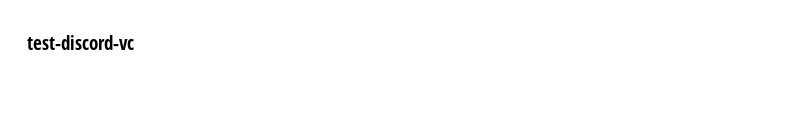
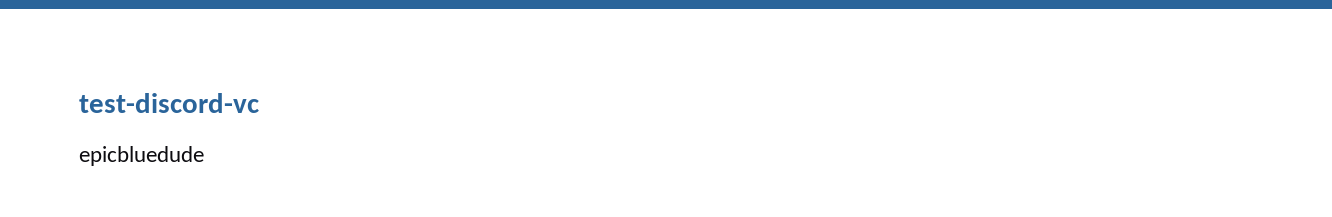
+ epicbluedude

